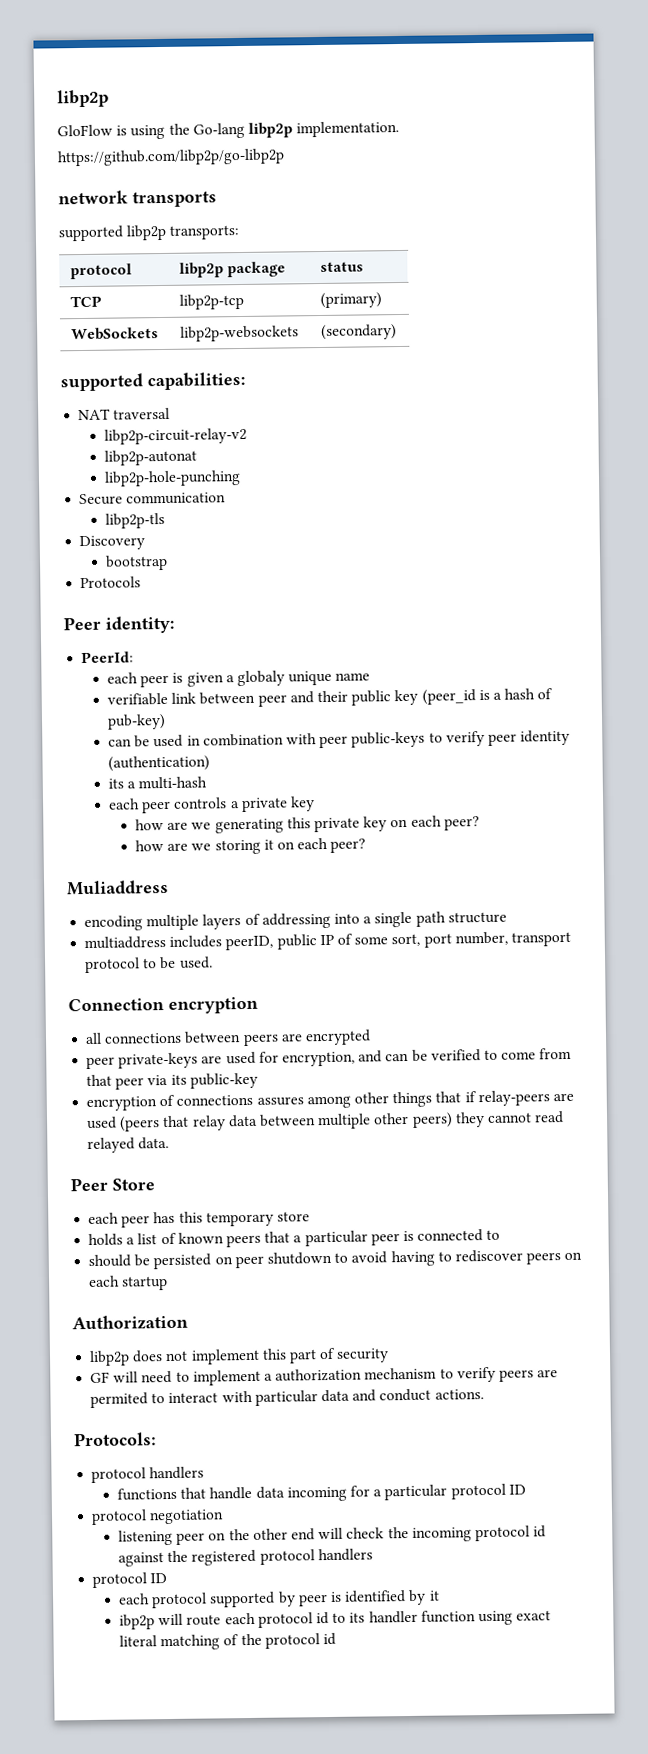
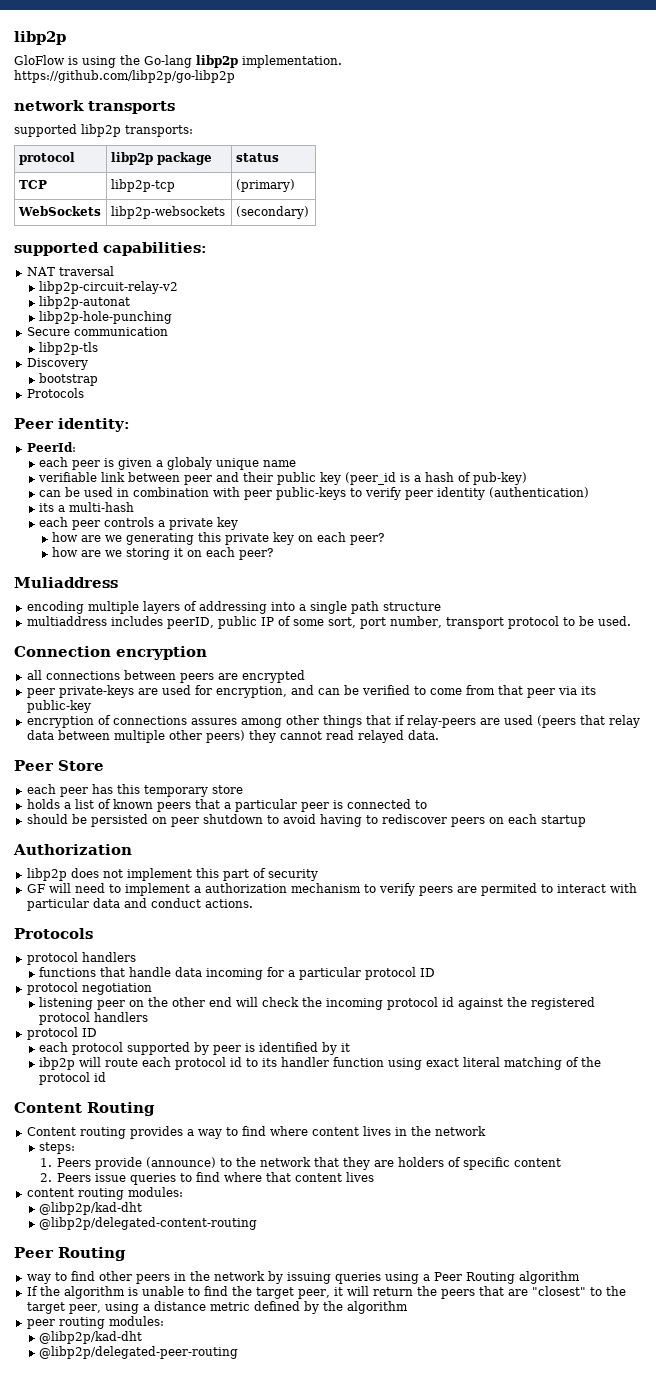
  GF will need to implement a authorization mechanism to verify peers are permited to interact with particular data and conduct actions.
- Protocols:
+ Protocols
+ Content Routing
+ Content routing provides a way to find where content lives in the network
+ steps:
+ 1. Peers provide (announce) to the network that they are holders of specific content
+ 2. Peers issue queries to find where that content lives
+ content routing modules:
+ @libp2p/kad-dht
+ @libp2p/delegated-content-routing
+ Peer Routing
+ way to find other peers in the network by issuing queries using a Peer Routing algorithm
+ If the algorithm is unable to find the target peer, it will return the peers that are "closest" to the target peer, using a distance metric defined by the algorithm
+ peer routing modules:
+ @libp2p/kad-dht
+ @libp2p/delegated-peer-routing

